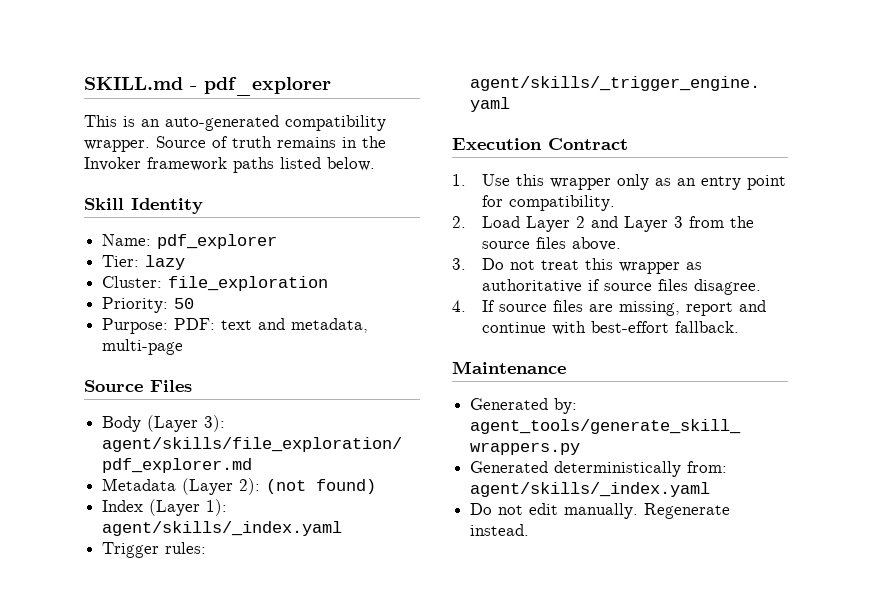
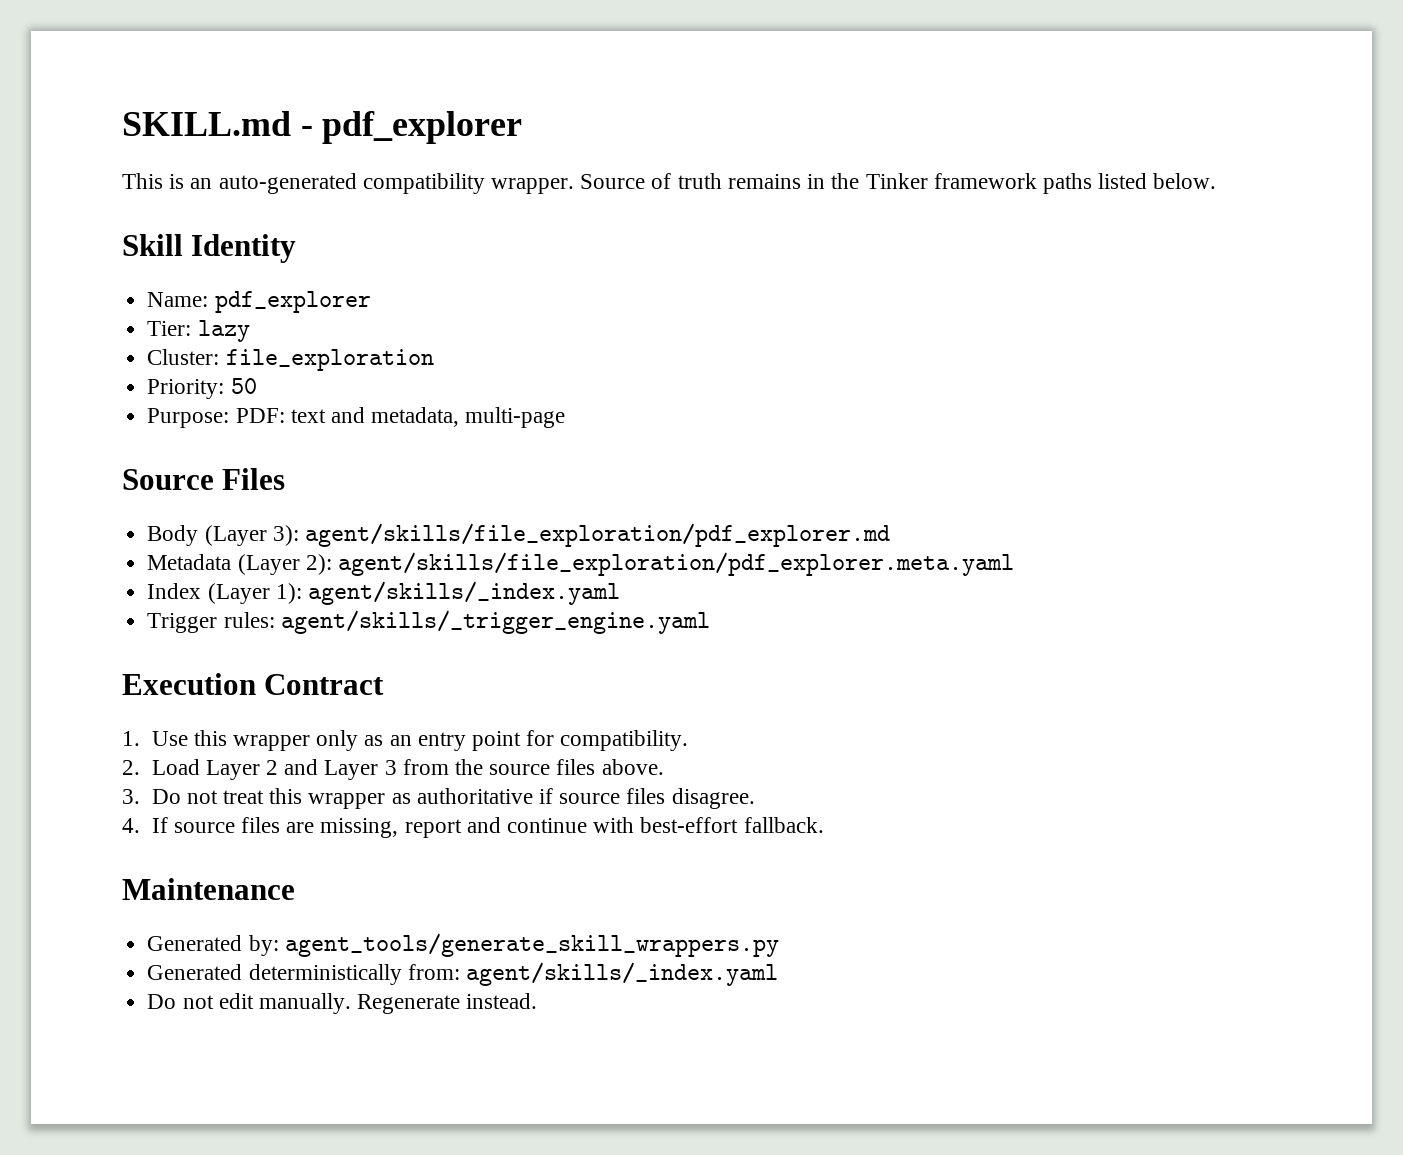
- Source of truth remains in the Invoker framework paths listed below.
+ Source of truth remains in the Tinker framework paths listed below.
- Metadata (Layer 2): (not found)
+ Metadata (Layer 2): agent/skills/file_exploration/pdf_explorer.meta.yaml

